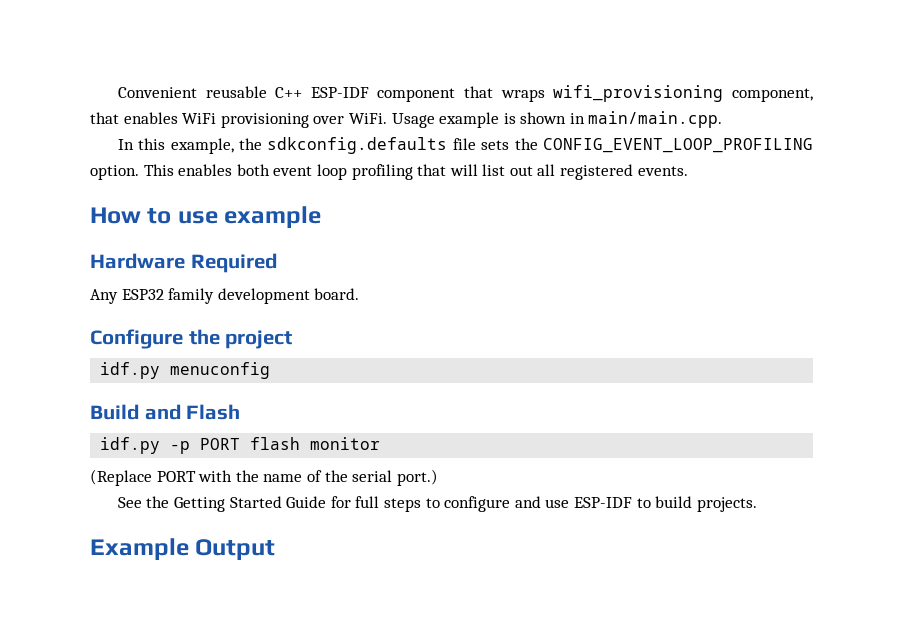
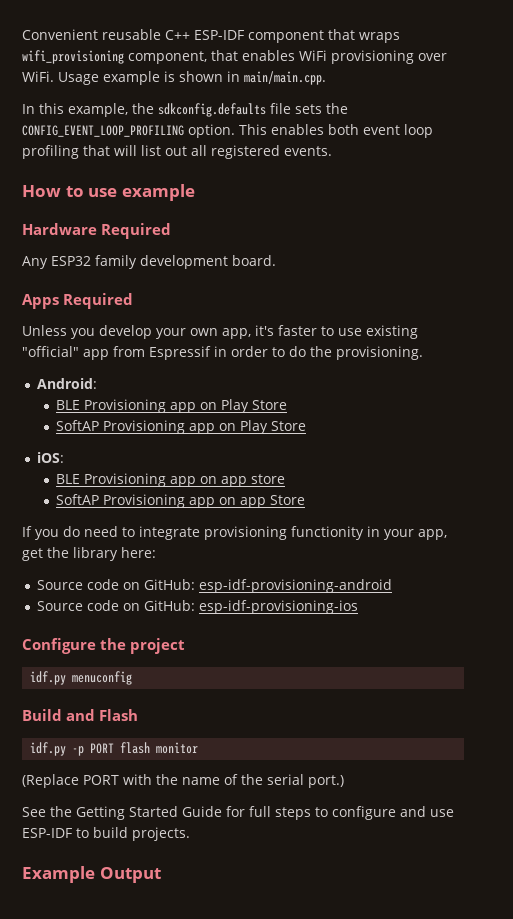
+ Apps Required
+ Unless you develop your own app, it's faster to use existing "official" app from Espressif in order to do the provisioning.
+ Android:
+ BLE Provisioning app on Play Store
+ SoftAP Provisioning app on Play Store
+ iOS:
+ BLE Provisioning app on app store
+ SoftAP Provisioning app on app Store
+ If you do need to integrate provisioning functionity in your app, get the library here:
+ Source code on GitHub: esp-idf-provisioning-android
+ Source code on GitHub: esp-idf-provisioning-ios

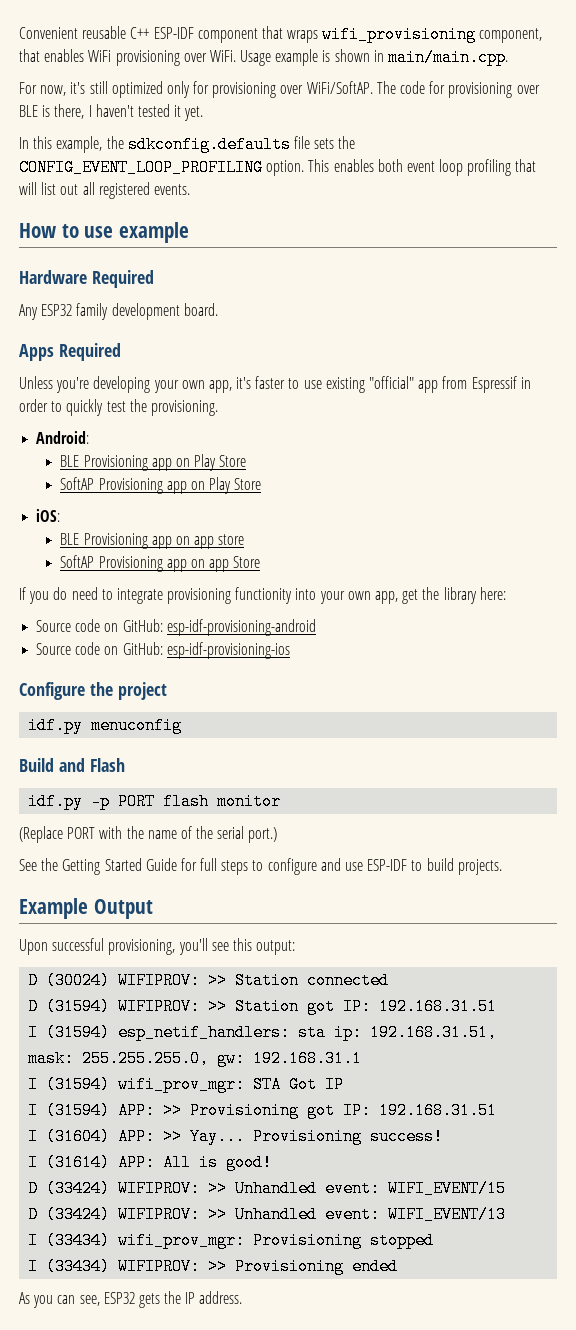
+ For now, it's still optimized only for provisioning over WiFi/SoftAP. The code for provisioning over BLE is there, I haven't tested it yet.
- Unless you develop your own app, it's faster to use existing "official" app from Espressif in order to do the provisioning.
+ Unless you're developing your own app, it's faster to use existing "official" app from Espressif in order to quickly test the provisioning.
- If you do need to integrate provisioning functionity in your app, get the library here:
+ If you do need to integrate provisioning functionity into your own app, get the library here:
+ Upon successful provisioning, you'll see this output:
+ D (30024) WIFIPROV: >> Station connected
+ D (31594) WIFIPROV: >> Station got IP: 192.168.31.51
+ I (31594) esp_netif_handlers: sta ip: 192.168.31.51, mask: 255.255.255.0, gw: 192.168.31.1
+ I (31594) wifi_prov_mgr: STA Got IP
+ I (31594) APP: >> Provisioning got IP: 192.168.31.51
+ I (31604) APP: >> Yay... Provisioning success!
+ I (31614) APP: All is good!
+ D (33424) WIFIPROV: >> Unhandled event: WIFI_EVENT/15
+ D (33424) WIFIPROV: >> Unhandled event: WIFI_EVENT/13
+ I (33434) wifi_prov_mgr: Provisioning stopped
+ I (33434) WIFIPROV: >> Provisioning ended
+ As you can see, ESP32 gets the IP address.

